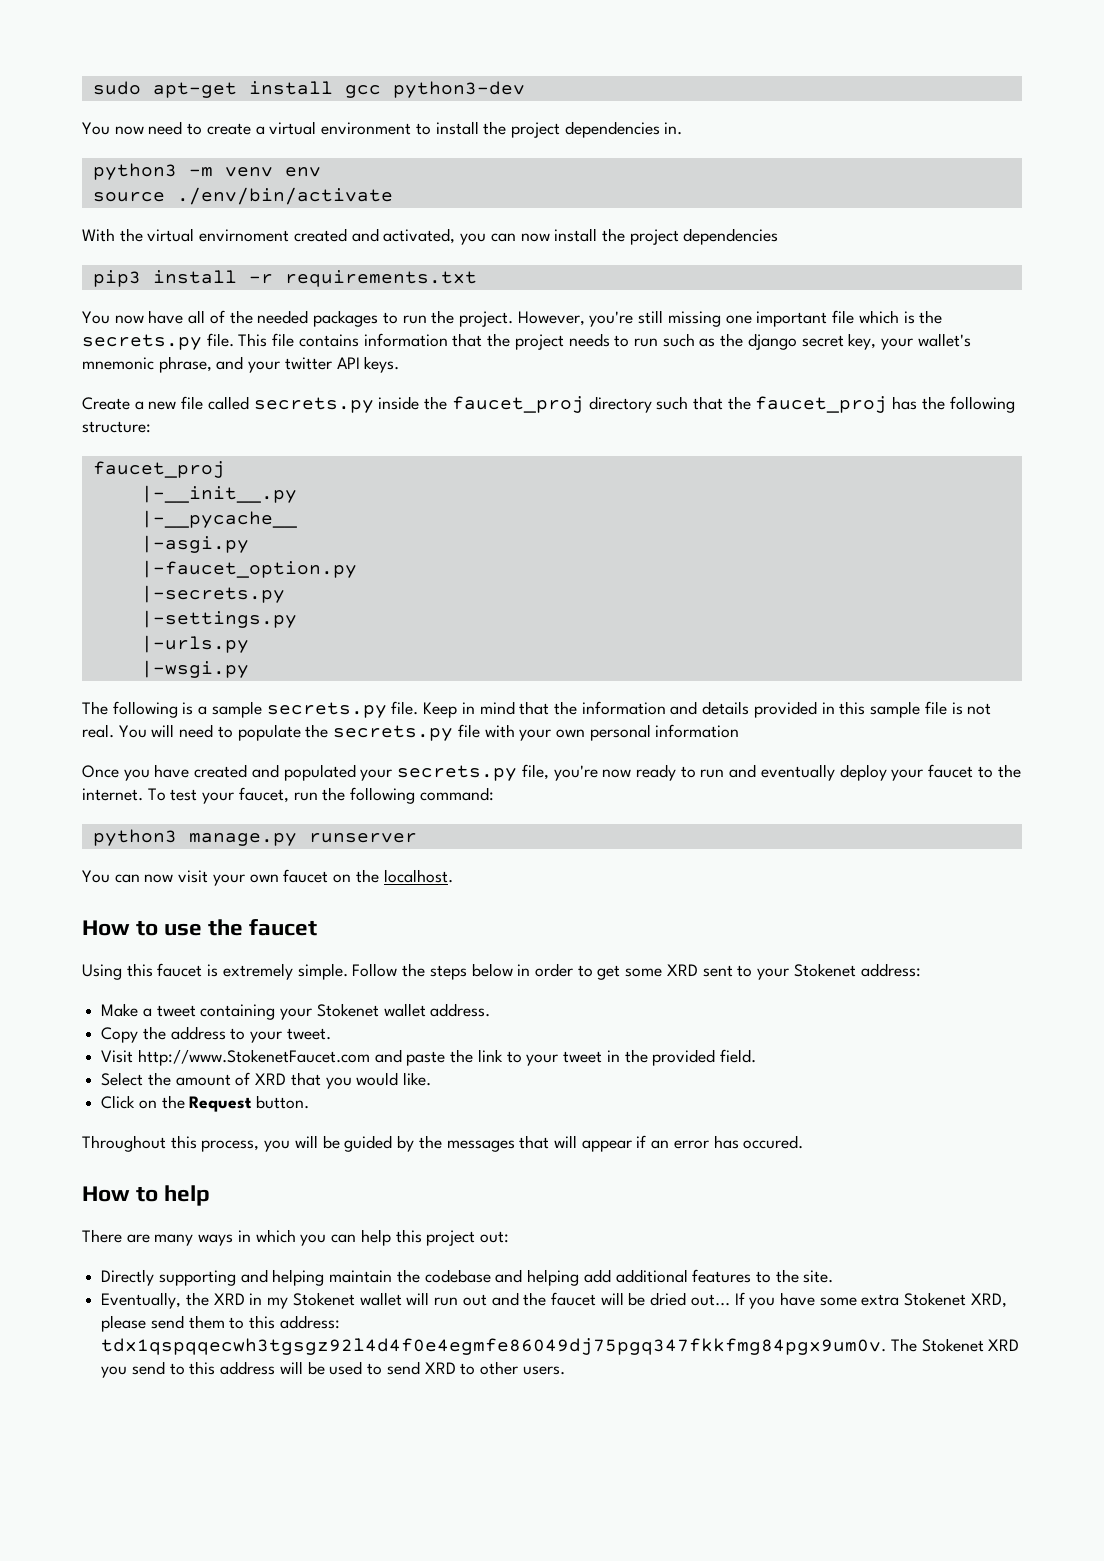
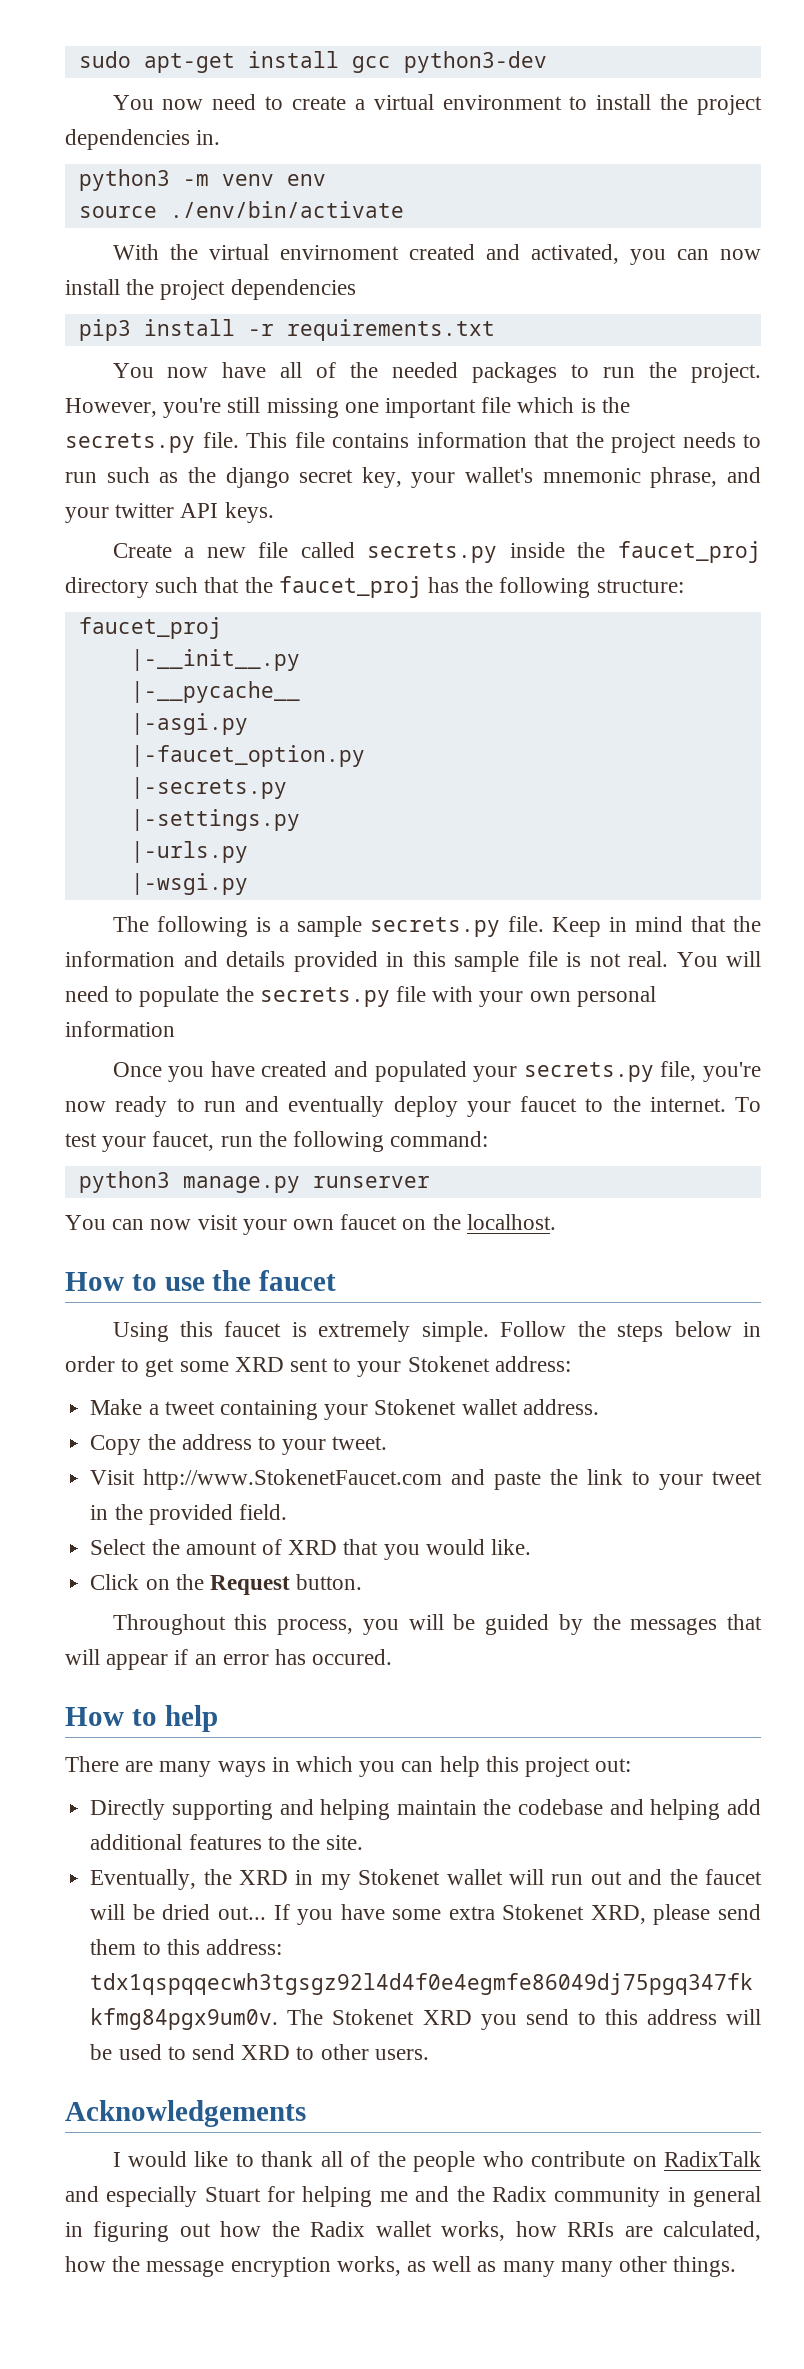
+ Acknowledgements
+ I would like to thank all of the people who contribute on RadixTalk and especially Stuart for helping me and the Radix community in general in figuring out how the Radix wallet works, how RRIs are calculated, how the message encryption works, as well as many many other things.

